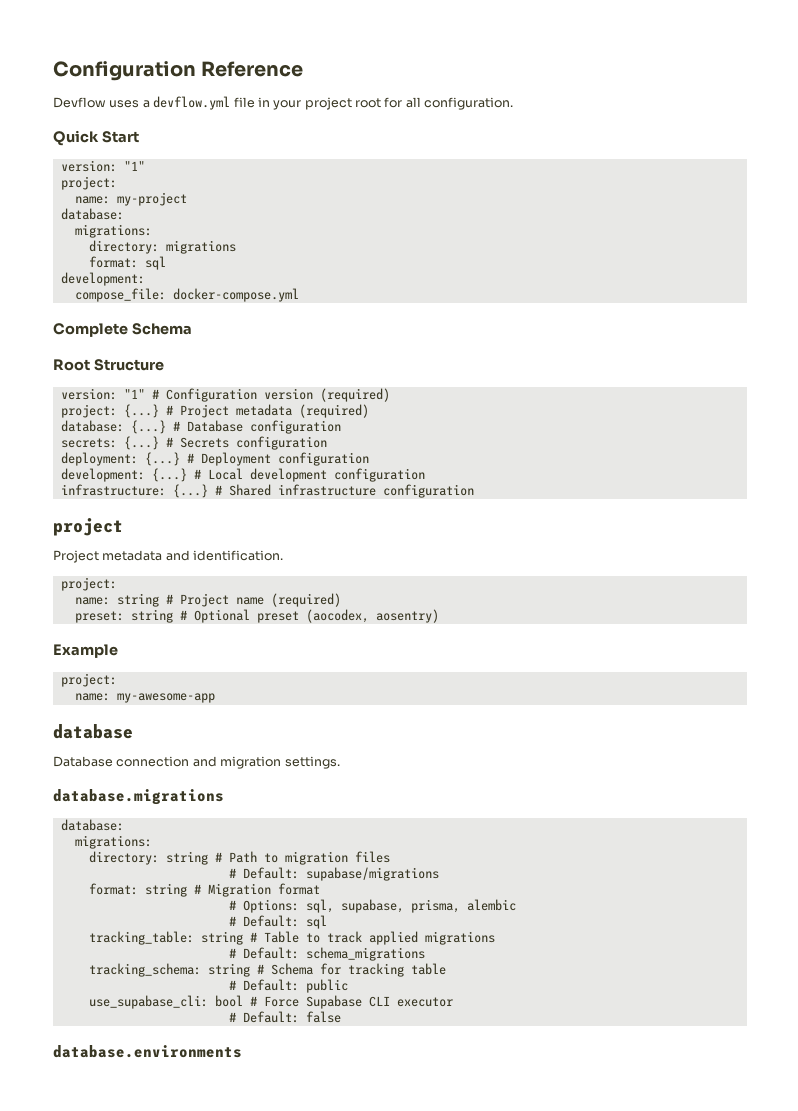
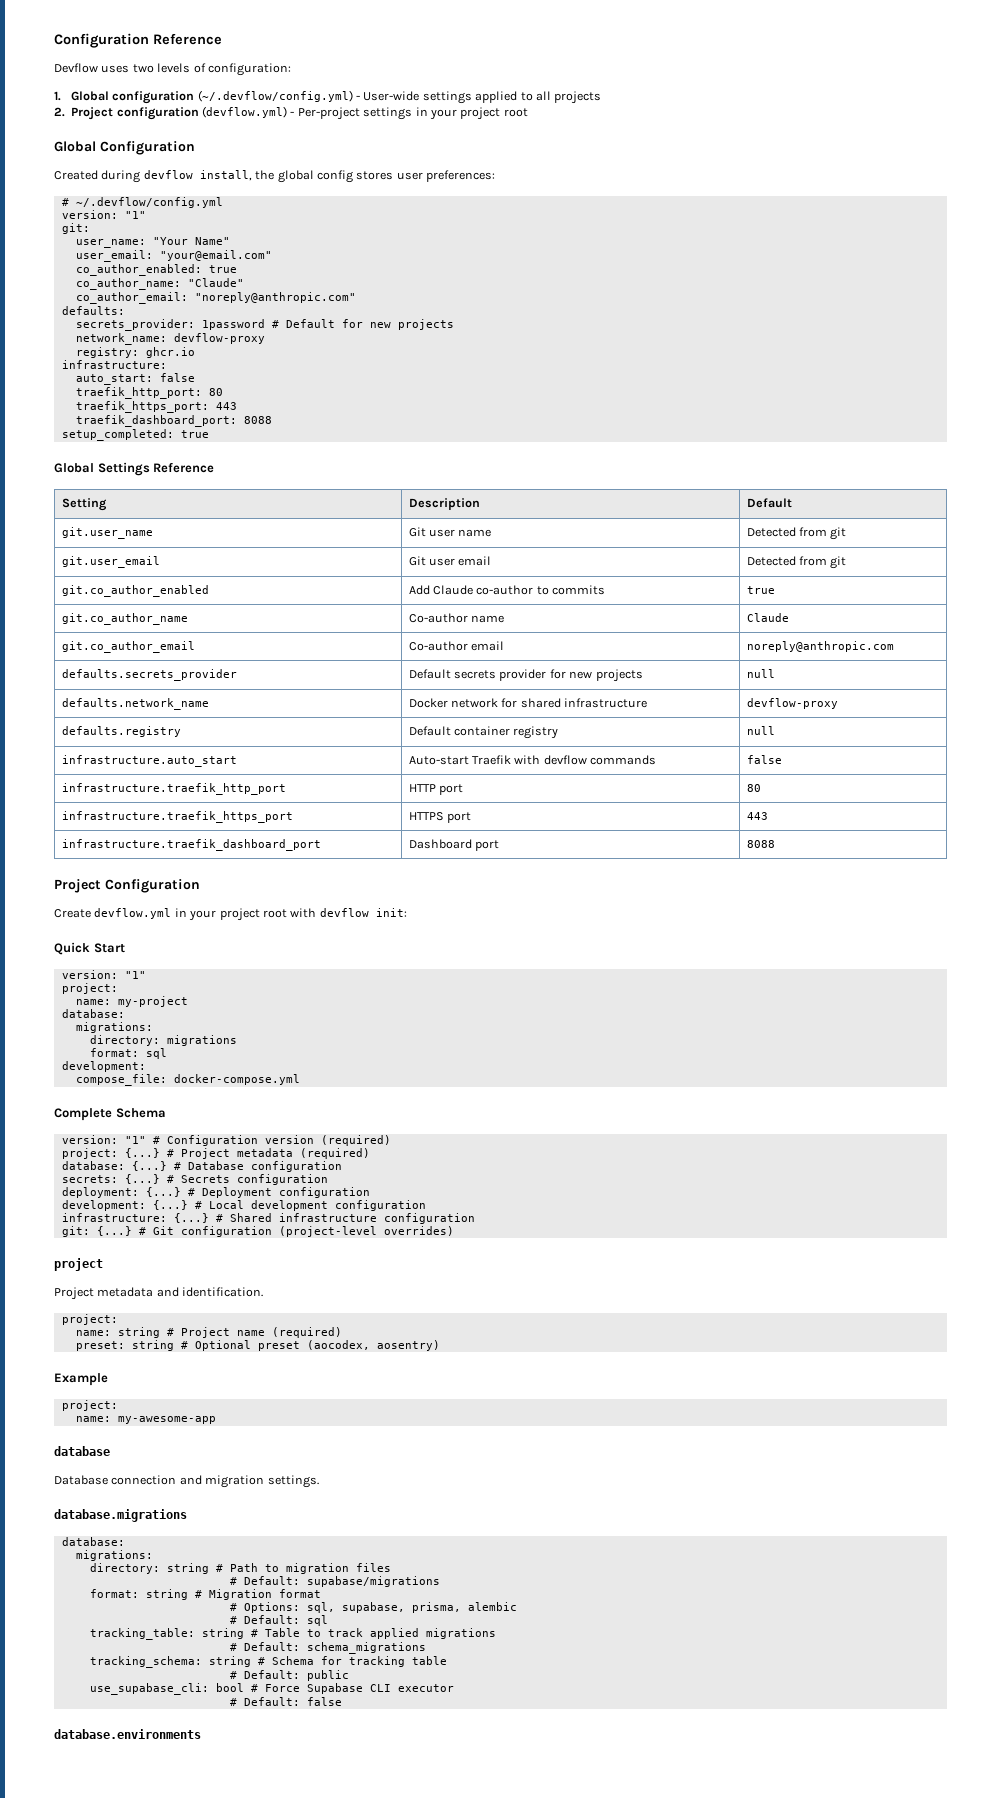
- Devflow uses a devflow.yml file in your project root for all configuration.
+ Devflow uses two levels of configuration:
+ 1. Global configuration (~/.devflow/config.yml) - User-wide settings applied to all projects
+ 2. Project configuration (devflow.yml) - Per-project settings in your project root
+ Global Configuration
+ Created during devflow install, the global config stores user preferences:
+ # ~/.devflow/config.yml
+ version: "1"
+ git:
+ user_name: "Your Name"
+ user_email: "your@email.com"
+ co_author_enabled: true
+ co_author_name: "Claude"
+ co_author_email: "noreply@anthropic.com"
+ defaults:
+ secrets_provider: 1password # Default for new projects
+ network_name: devflow-proxy
+ registry: ghcr.io
+ infrastructure:
+ auto_start: false
+ traefik_http_port: 80
+ traefik_https_port: 443
+ traefik_dashboard_port: 8088
+ setup_completed: true
+ Global Settings Reference
+ Setting | Description | Default
+ git.user_name | Git user name | Detected from git
+ git.user_email | Git user email | Detected from git
+ git.co_author_enabled | Add Claude co-author to commits | true
+ git.co_author_name | Co-author name | Claude
+ git.co_author_email | Co-author email | noreply@anthropic.com
+ defaults.secrets_provider | Default secrets provider for new projects | null
+ defaults.network_name | Docker network for shared infrastructure | devflow-proxy
+ defaults.registry | Default container registry | null
+ infrastructure.auto_start | Auto-start Traefik with devflow commands | false
+ infrastructure.traefik_http_port | HTTP port | 80
+ infrastructure.traefik_https_port | HTTPS port | 443
+ infrastructure.traefik_dashboard_port | Dashboard port | 8088
+ Project Configuration
+ Create devflow.yml in your project root with devflow init:
- Root Structure
+ git: {...} # Git configuration (project-level overrides)

